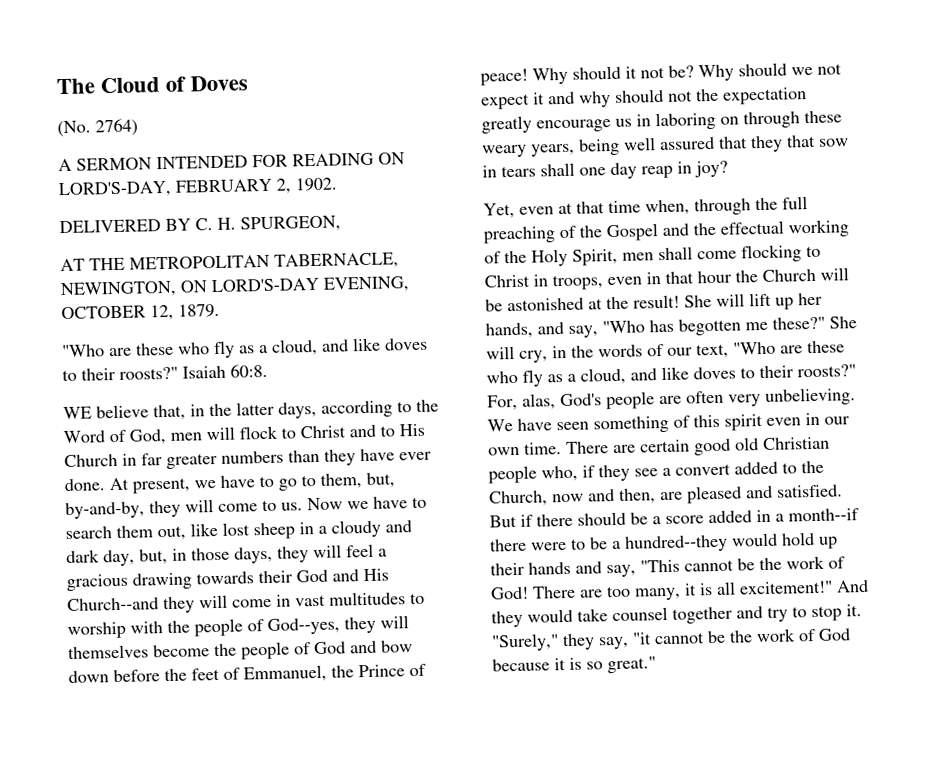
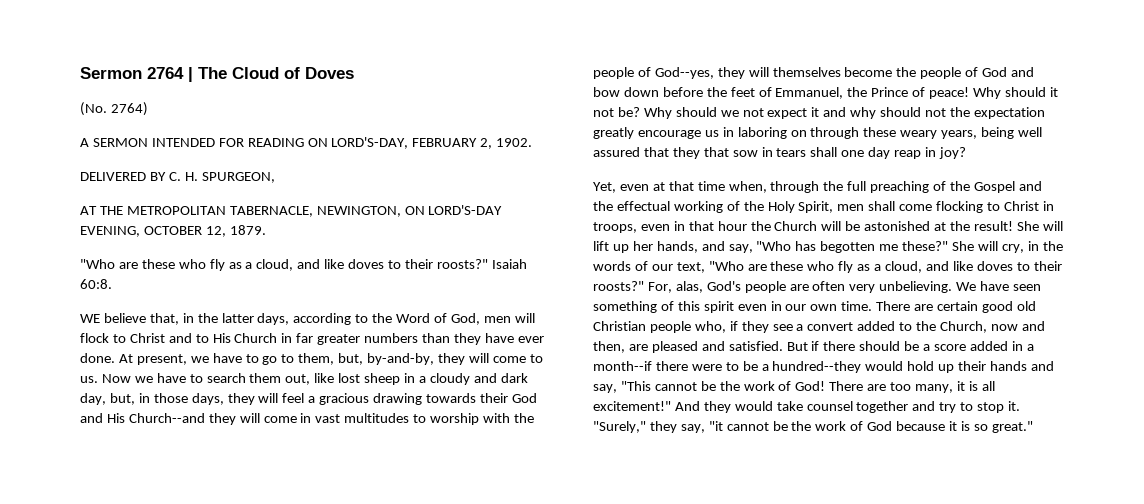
- The Cloud of Doves
+ Sermon 2764 | The Cloud of Doves

